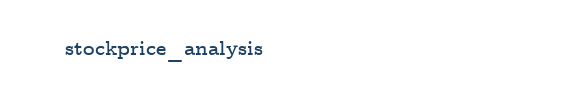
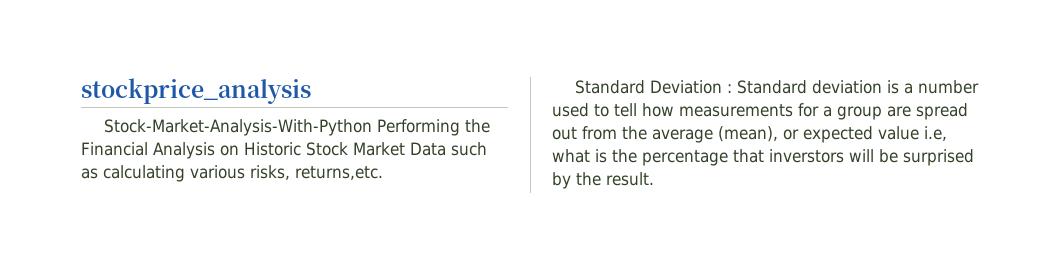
+ Stock-Market-Analysis-With-Python Performing the Financial Analysis on Historic Stock Market Data such as calculating various risks, returns,etc.
+ Standard Deviation : Standard deviation is a number used to tell how measurements for a group are spread out from the average (mean), or expected value i.e, what is the percentage that inverstors will be surprised by the result.

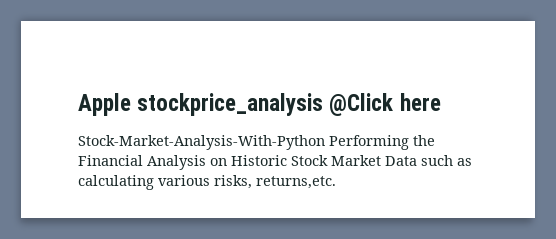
- stockprice_analysis
+ Apple stockprice_analysis @Click here
- Standard Deviation : Standard deviation is a number used to tell how measurements for a group are spread out from the average (mean), or expected value i.e, what is the percentage that inverstors will be surprised by the result.

